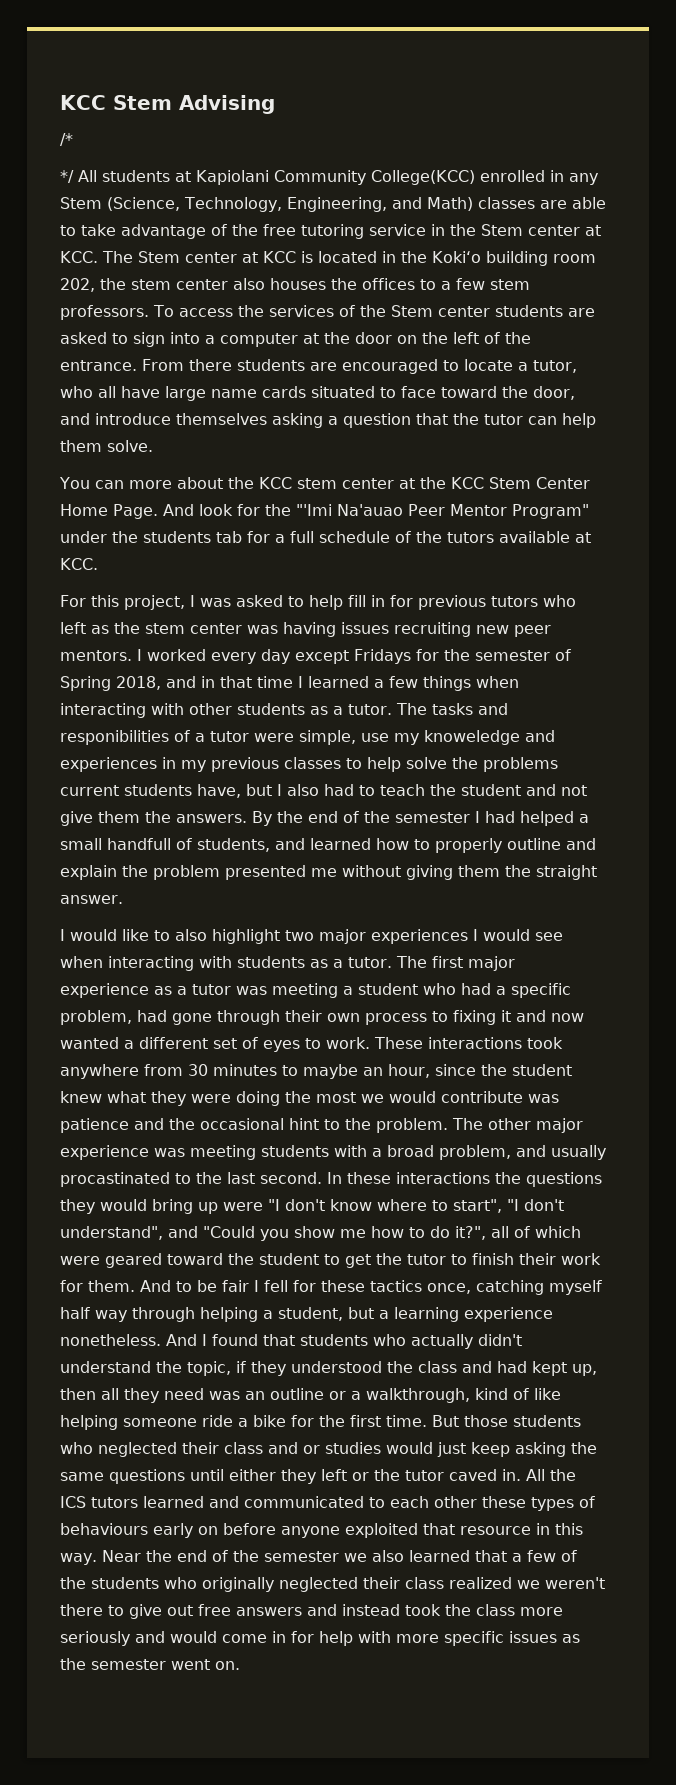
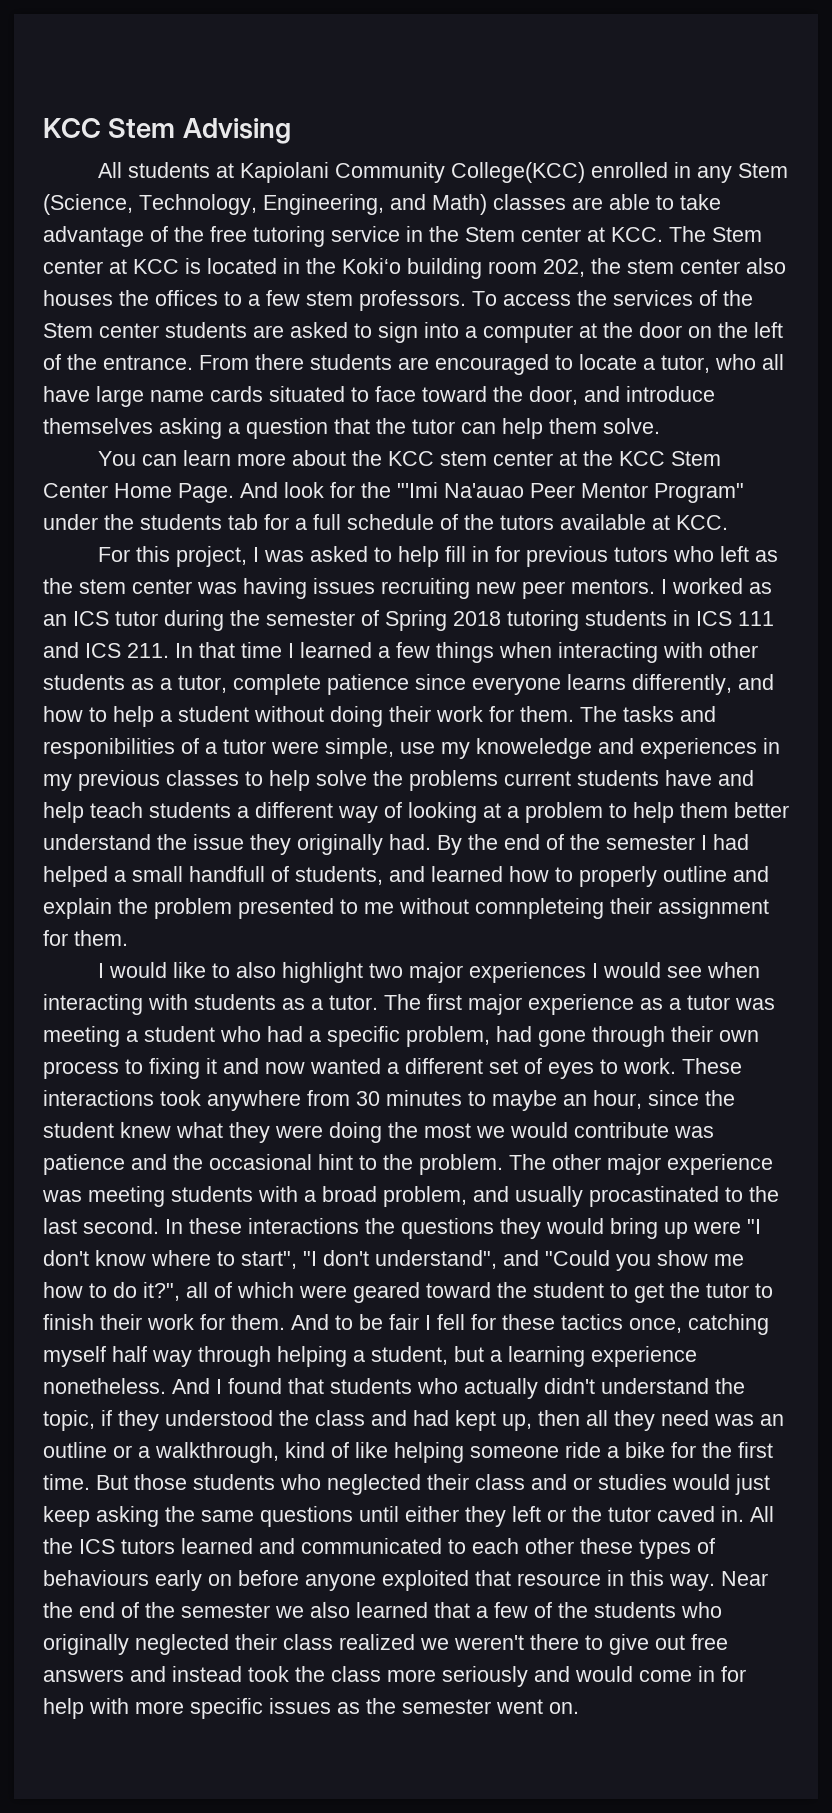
- /*
- */ All students at Kapiolani Community College(KCC) enrolled in any Stem (Science, Technology, Engineering, and Math) classes are able to take advantage of the free tutoring service in the Stem center at KCC. The Stem center at KCC is located in the Koki‘o building room 202, the stem center also houses the offices to a few stem professors.
+ All students at Kapiolani Community College(KCC) enrolled in any Stem (Science, Technology, Engineering, and Math) classes are able to take advantage of the free tutoring service in the Stem center at KCC. The Stem center at KCC is located in the Koki‘o building room 202, the stem center also houses the offices to a few stem professors.
- You can more about the KCC stem center at the KCC Stem Center Home Page.
+ You can learn more about the KCC stem center at the KCC Stem Center Home Page.
- I worked every day except Fridays for the semester of Spring 2018, and in that time I learned a few things when interacting with other students as a tutor.
+ I worked as an ICS tutor during the semester of Spring 2018 tutoring students in ICS 111 and ICS 211. In that time I learned a few things when interacting with other students as a tutor, complete patience since everyone learns differently, and how to help a student without doing their work for them.
- The tasks and responibilities of a tutor were simple, use my knoweledge and experiences in my previous classes to help solve the problems current students have, but I also had to teach the student and not give them the answers.
+ The tasks and responibilities of a tutor were simple, use my knoweledge and experiences in my previous classes to help solve the problems current students have and help teach students a different way of looking at a problem to help them better understand the issue they originally had.
- By the end of the semester I had helped a small handfull of students, and learned how to properly outline and explain the problem presented me without giving them the straight answer.
+ By the end of the semester I had helped a small handfull of students, and learned how to properly outline and explain the problem presented to me without comnpleteing their assignment for them.

